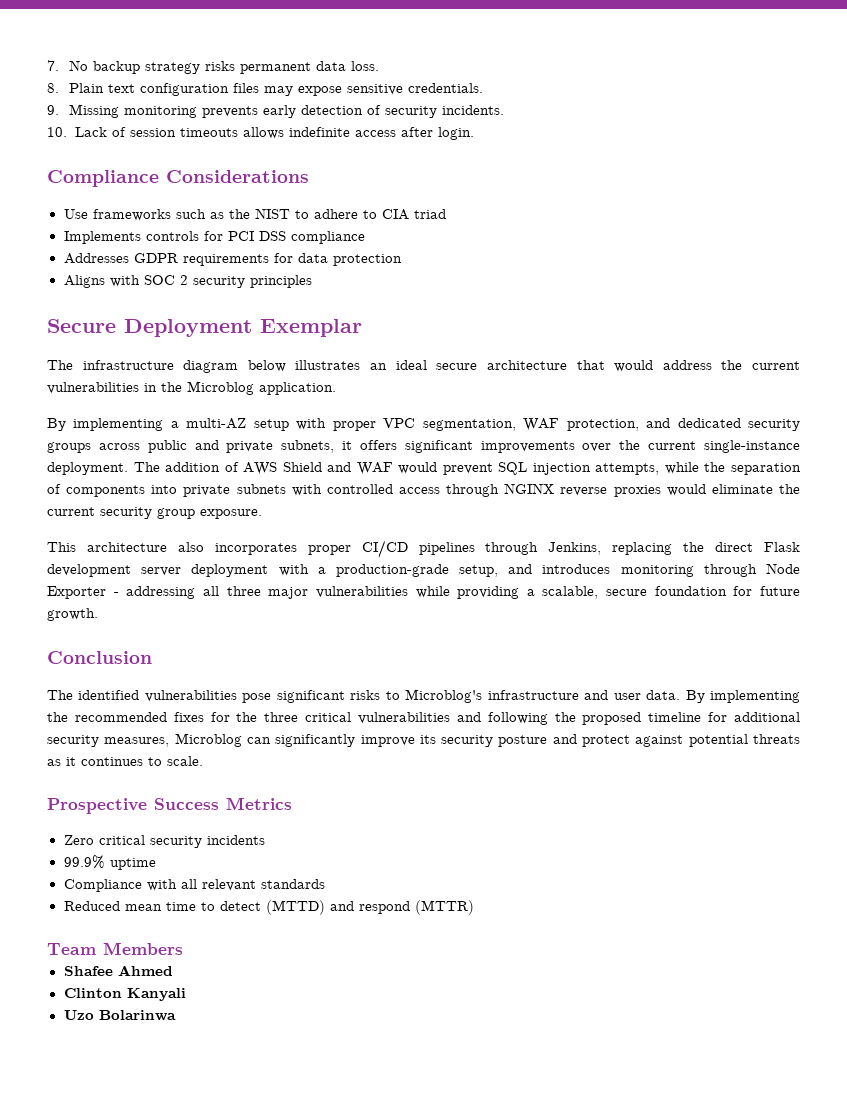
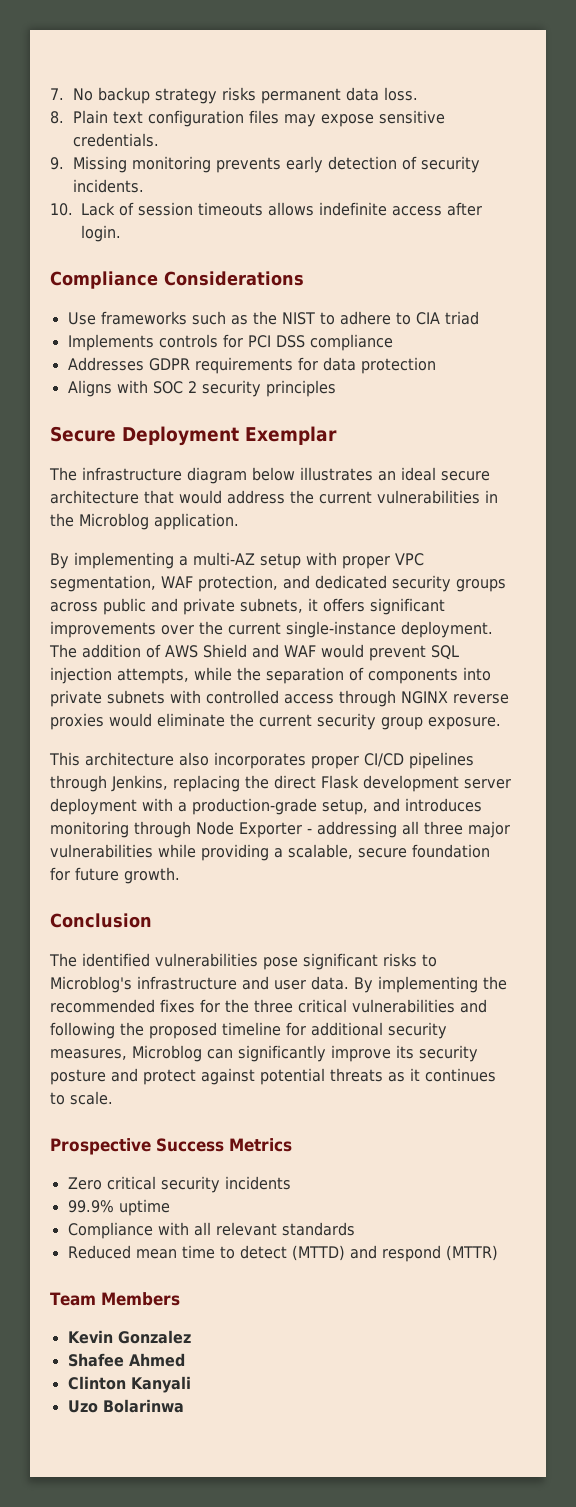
+ Kevin Gonzalez

